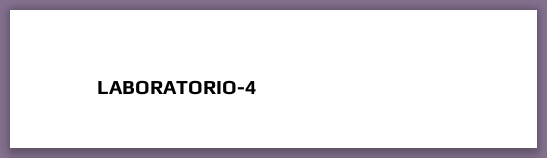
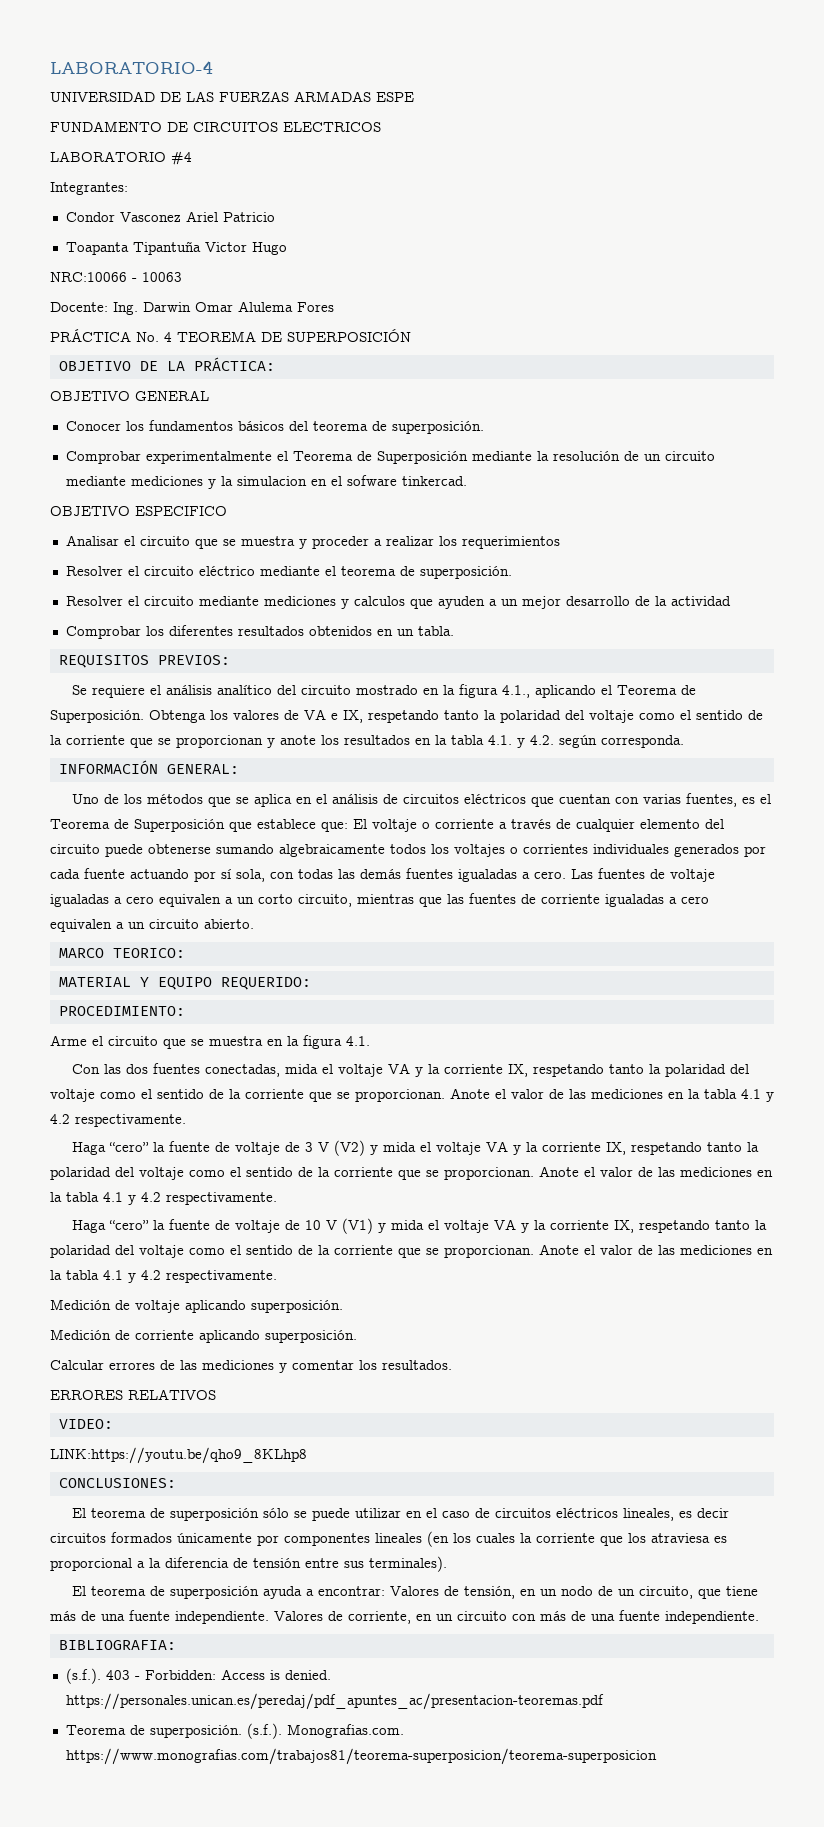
+ UNIVERSIDAD DE LAS FUERZAS ARMADAS ESPE
+ FUNDAMENTO DE CIRCUITOS ELECTRICOS
+ LABORATORIO #4
+ Integrantes:
+ Condor Vasconez Ariel Patricio
+ Toapanta Tipantuña Victor Hugo
+ NRC:10066 - 10063
+ Docente: Ing. Darwin Omar Alulema Fores
+ PRÁCTICA No. 4 TEOREMA DE SUPERPOSICIÓN
+ OBJETIVO DE LA PRÁCTICA:
+ OBJETIVO GENERAL
+ Conocer los fundamentos básicos del teorema de superposición.
+ Comprobar experimentalmente el Teorema de Superposición mediante la resolución de un circuito mediante mediciones y la simulacion en el sofware tinkercad.
+ OBJETIVO ESPECIFICO
+ Analisar el circuito que se muestra y proceder a realizar los requerimientos
+ Resolver el circuito eléctrico mediante el teorema de superposición.
+ Resolver el circuito mediante mediciones y calculos que ayuden a un mejor desarrollo de la actividad
+ Comprobar los diferentes resultados obtenidos en un tabla.
+ REQUISITOS PREVIOS:
+ Se requiere el análisis analítico del circuito mostrado en la figura 4.1., aplicando el Teorema de Superposición. Obtenga los valores de VA e IX, respetando tanto la polaridad del voltaje como el sentido de la corriente que se proporcionan y anote los resultados en la tabla 4.1. y 4.2. según corresponda.
+ INFORMACIÓN GENERAL:
+ Uno de los métodos que se aplica en el análisis de circuitos eléctricos que cuentan con varias fuentes, es el Teorema de Superposición que establece que: El voltaje o corriente a través de cualquier elemento del circuito puede obtenerse sumando algebraicamente todos los voltajes o corrientes individuales generados por cada fuente actuando por sí sola, con todas las demás fuentes igualadas a cero. Las fuentes de voltaje igualadas a cero equivalen a un corto circuito, mientras que las fuentes de corriente igualadas a cero equivalen a un circuito abierto.
+ MARCO TEORICO:
+ MATERIAL Y EQUIPO REQUERIDO:
+ PROCEDIMIENTO:
+ Arme el circuito que se muestra en la figura 4.1.
+ Con las dos fuentes conectadas, mida el voltaje VA y la corriente IX, respetando tanto la polaridad del voltaje como el sentido de la corriente que se proporcionan. Anote el valor de las mediciones en la tabla 4.1 y 4.2 respectivamente.
+ Haga “cero” la fuente de voltaje de 3 V (V2) y mida el voltaje VA y la corriente IX, respetando tanto la polaridad del voltaje como el sentido de la corriente que se proporcionan. Anote el valor de las mediciones en la tabla 4.1 y 4.2 respectivamente.
+ Haga “cero” la fuente de voltaje de 10 V (V1) y mida el voltaje VA y la corriente IX, respetando tanto la polaridad del voltaje como el sentido de la corriente que se proporcionan. Anote el valor de las mediciones en la tabla 4.1 y 4.2 respectivamente.
+ Medición de voltaje aplicando superposición.
+ Medición de corriente aplicando superposición.
+ Calcular errores de las mediciones y comentar los resultados.
+ ERRORES RELATIVOS
+ VIDEO:
+ LINK:https://youtu.be/qho9_8KLhp8
+ CONCLUSIONES:
+ El teorema de superposición sólo se puede utilizar en el caso de circuitos eléctricos lineales, es decir circuitos formados únicamente por componentes lineales (en los cuales la corriente que los atraviesa es proporcional a la diferencia de tensión entre sus terminales).
+ El teorema de superposición ayuda a encontrar: Valores de tensión, en un nodo de un circuito, que tiene más de una fuente independiente. Valores de corriente, en un circuito con más de una fuente independiente.
+ BIBLIOGRAFIA:
+ (s.f.). 403 - Forbidden: Access is denied. https://personales.unican.es/peredaj/pdf_apuntes_ac/presentacion-teoremas.pdf
+ Teorema de superposición. (s.f.). Monografias.com. https://www.monografias.com/trabajos81/teorema-superposicion/teorema-superposicion

